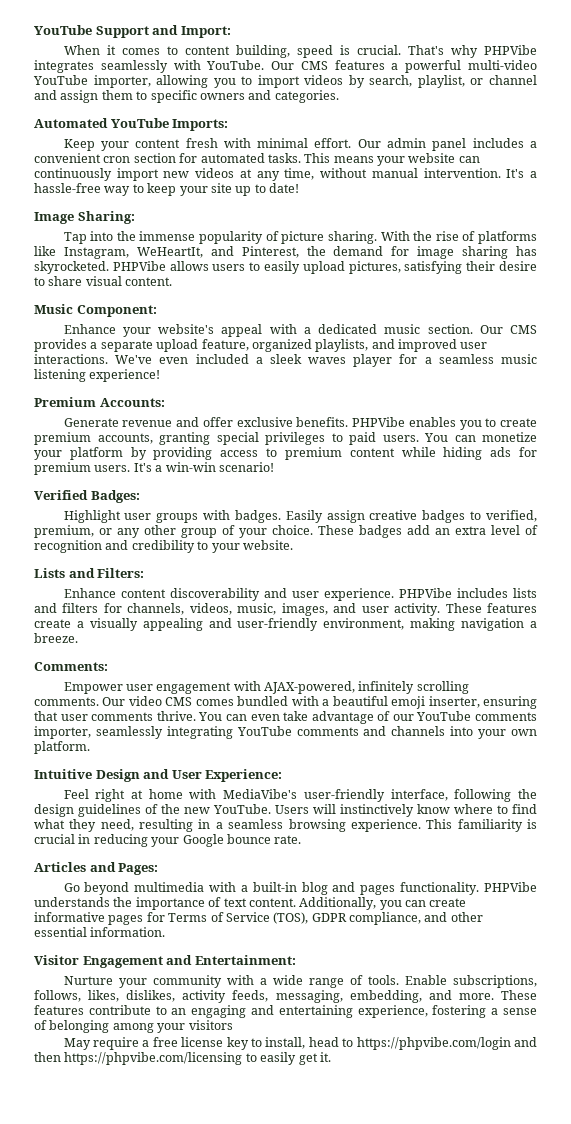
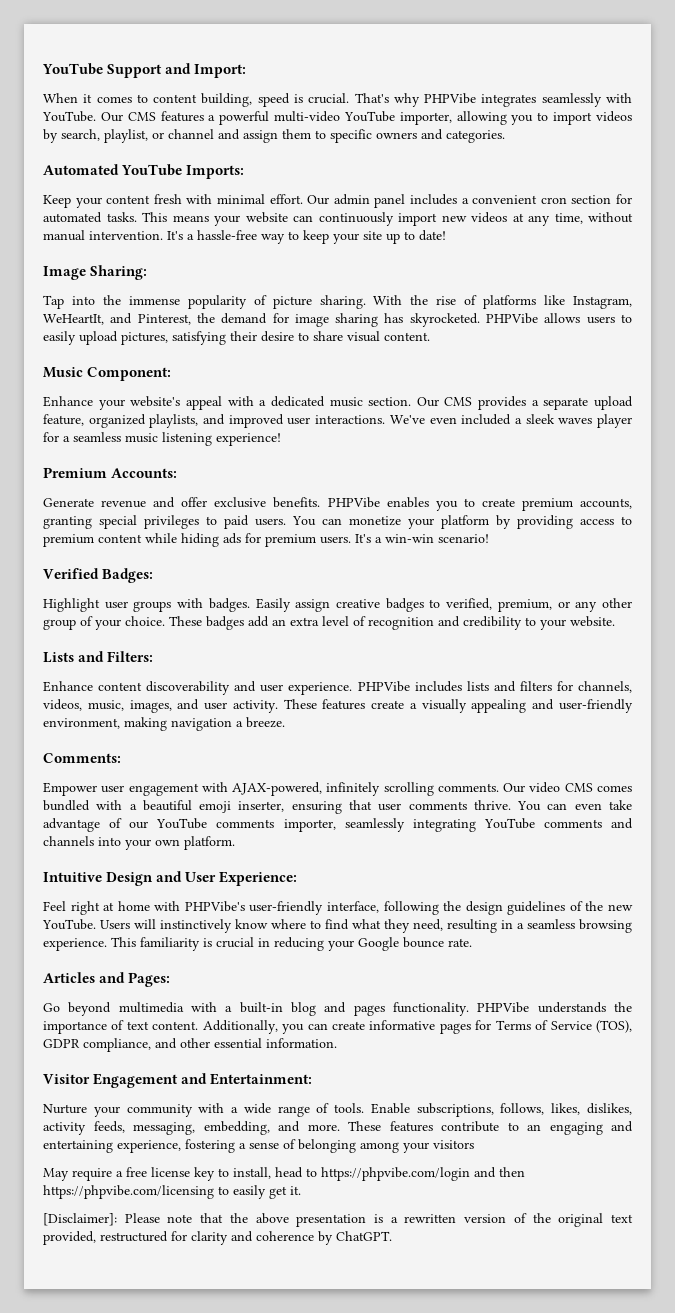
- Feel right at home with MediaVibe's user-friendly interface, following the design guidelines of the new YouTube.
+ Feel right at home with PHPVibe's user-friendly interface, following the design guidelines of the new YouTube.
+ [Disclaimer]: Please note that the above presentation is a rewritten version of the original text provided, restructured for clarity and coherence by ChatGPT.

